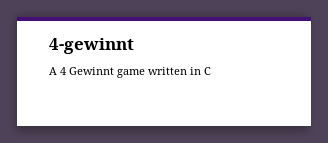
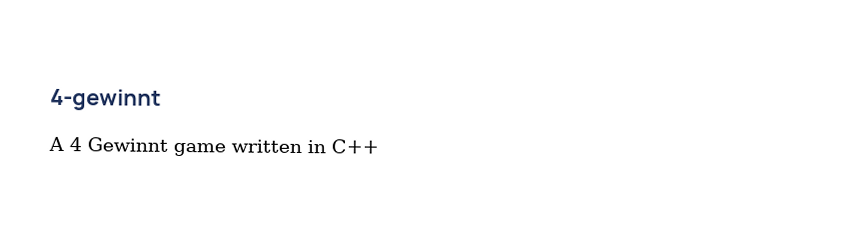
- A 4 Gewinnt game written in C
+ A 4 Gewinnt game written in C++

